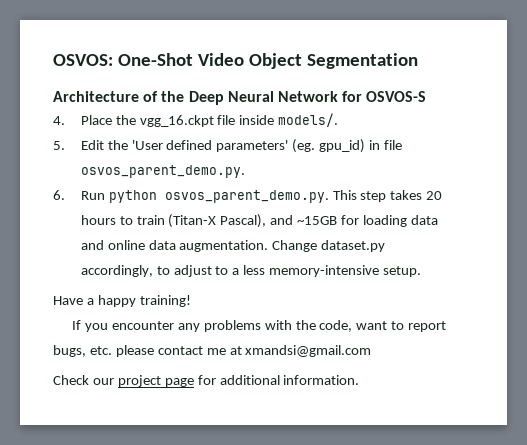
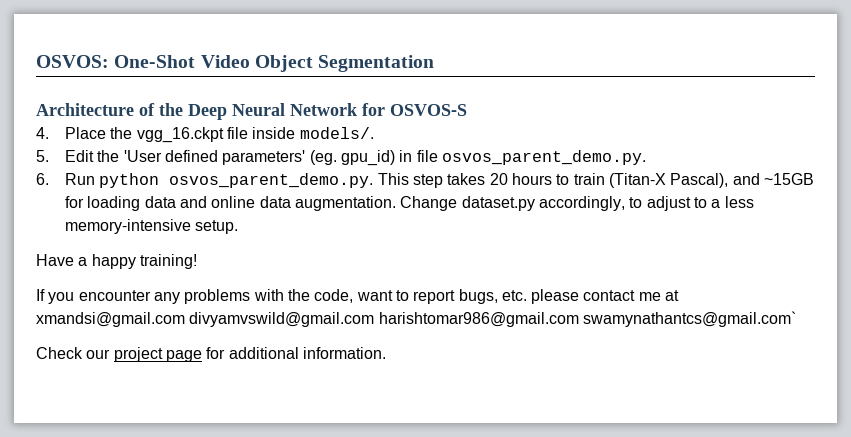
- If you encounter any problems with the code, want to report bugs, etc. please contact me at xmandsi@gmail.com
+ If you encounter any problems with the code, want to report bugs, etc. please contact me at xmandsi@gmail.com divyamvswild@gmail.com harishtomar986@gmail.com swamynathantcs@gmail.com`

